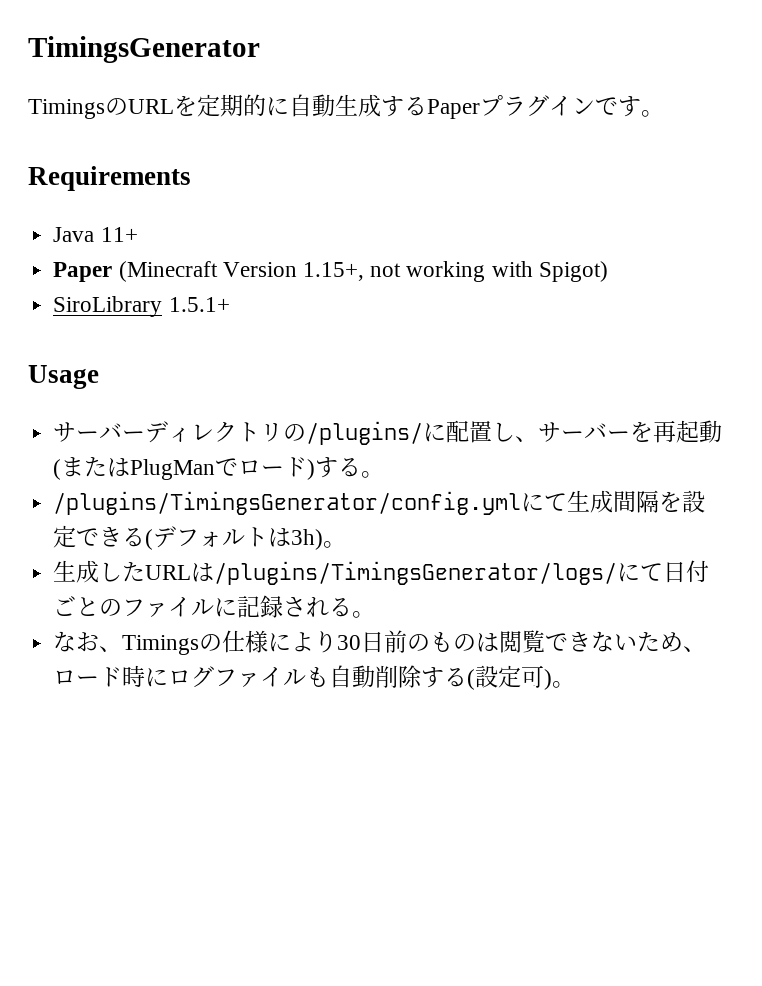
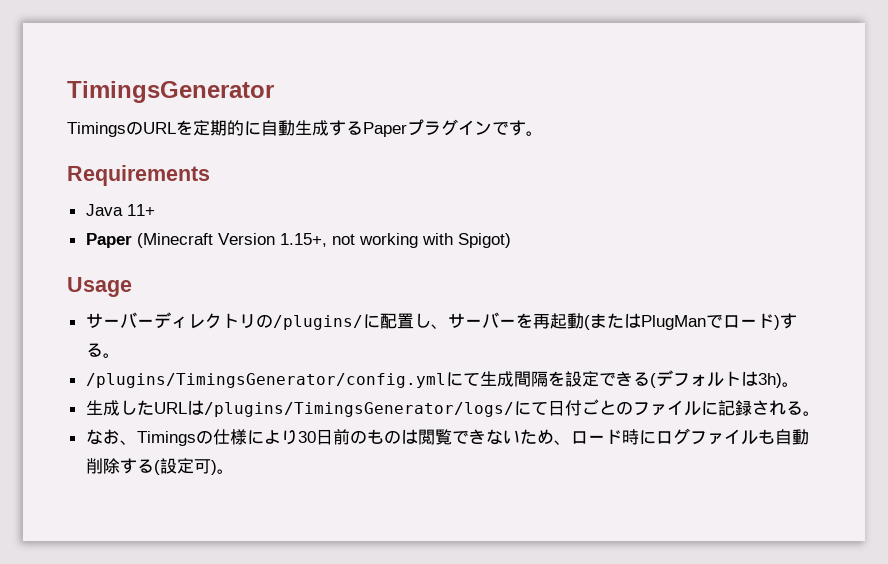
- SiroLibrary 1.5.1+

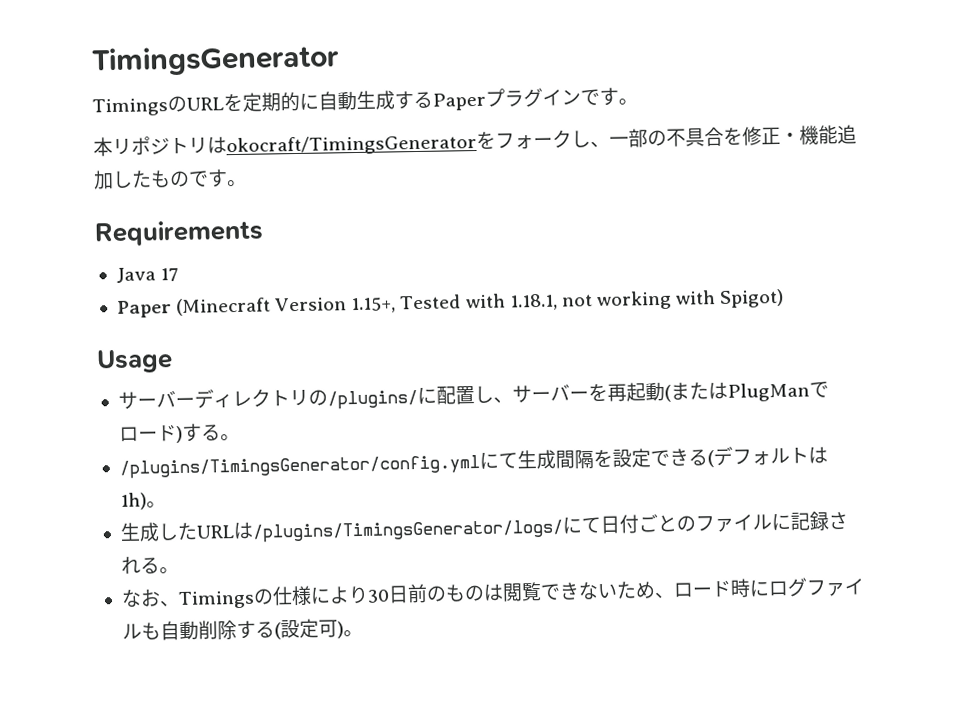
+ 本リポジトリはokocraft/TimingsGeneratorをフォークし、一部の不具合を修正・機能追加したものです。
- Java 11+
+ Java 17
- Paper (Minecraft Version 1.15+, not working with Spigot)
+ Paper (Minecraft Version 1.15+, Tested with 1.18.1, not working with Spigot)
- /plugins/TimingsGenerator/config.ymlにて生成間隔を設定できる(デフォルトは3h)。
+ /plugins/TimingsGenerator/config.ymlにて生成間隔を設定できる(デフォルトは1h)。

